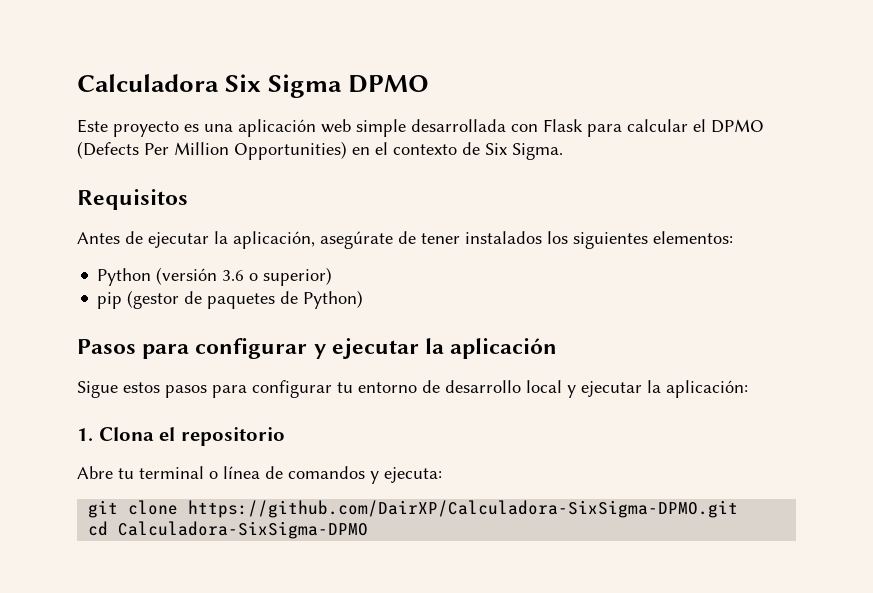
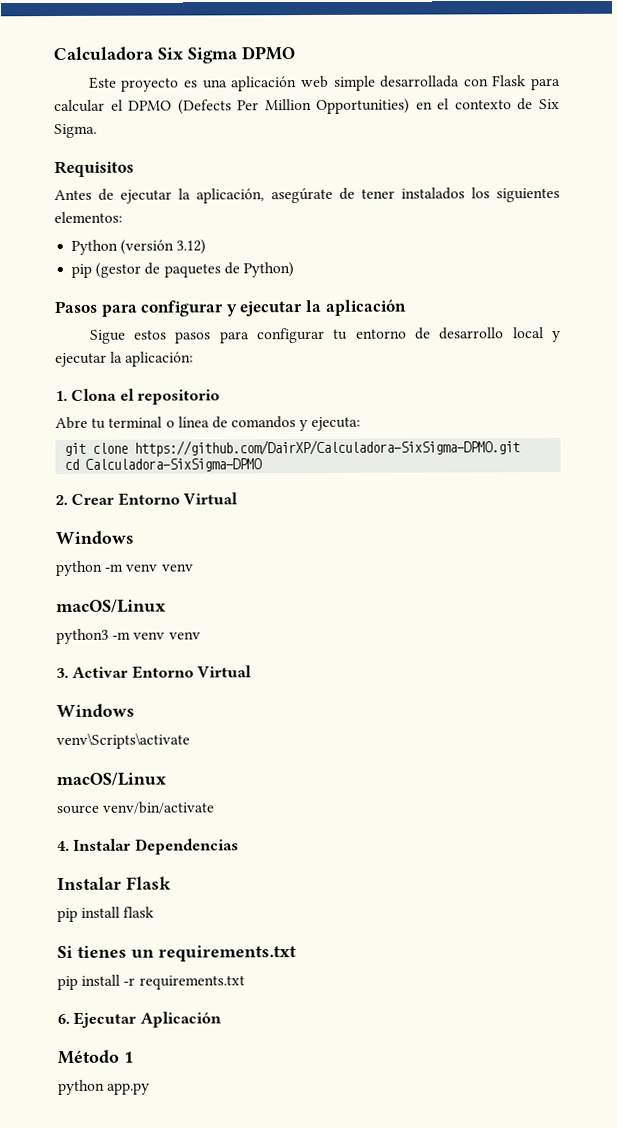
- Python (versión 3.6 o superior)
+ Python (versión 3.12)
+ 2. Crear Entorno Virtual
+ Windows
+ python -m venv venv
+ macOS/Linux
+ python3 -m venv venv
+ 3. Activar Entorno Virtual
+ Windows
+ venv\Scripts\activate
+ macOS/Linux
+ source venv/bin/activate
+ 4. Instalar Dependencias
+ Instalar Flask
+ pip install flask
+ Si tienes un requirements.txt
+ pip install -r requirements.txt
+ 6. Ejecutar Aplicación
+ Método 1
+ python app.py

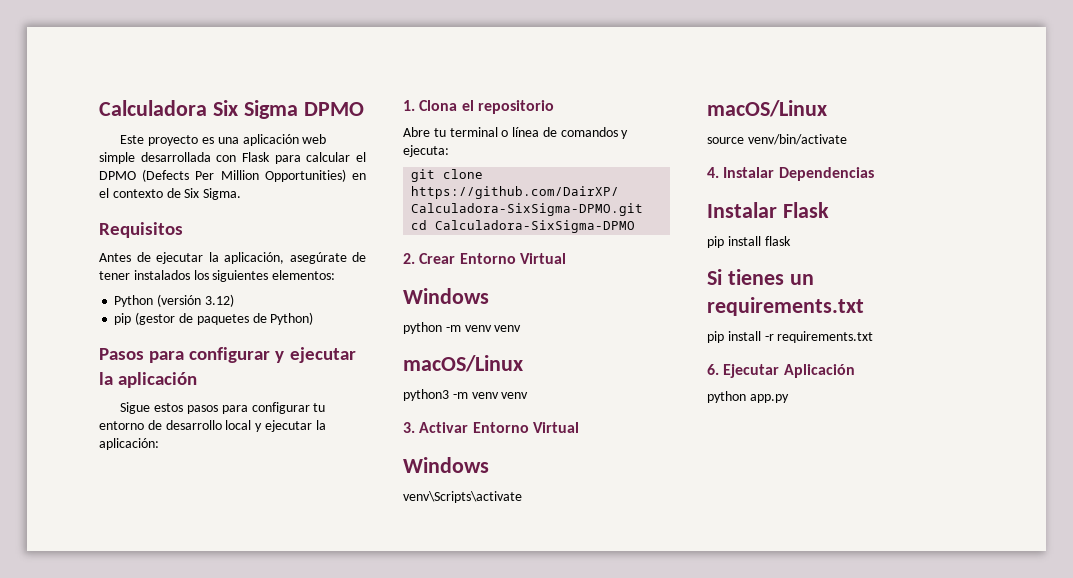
- Método 1

